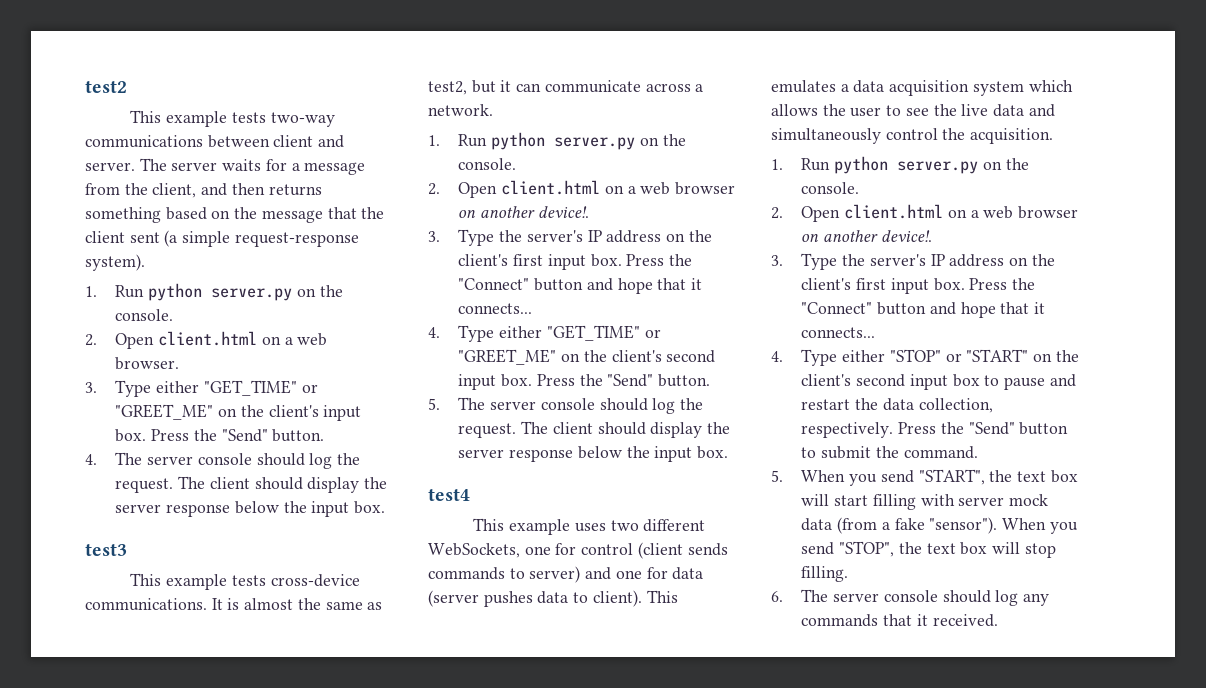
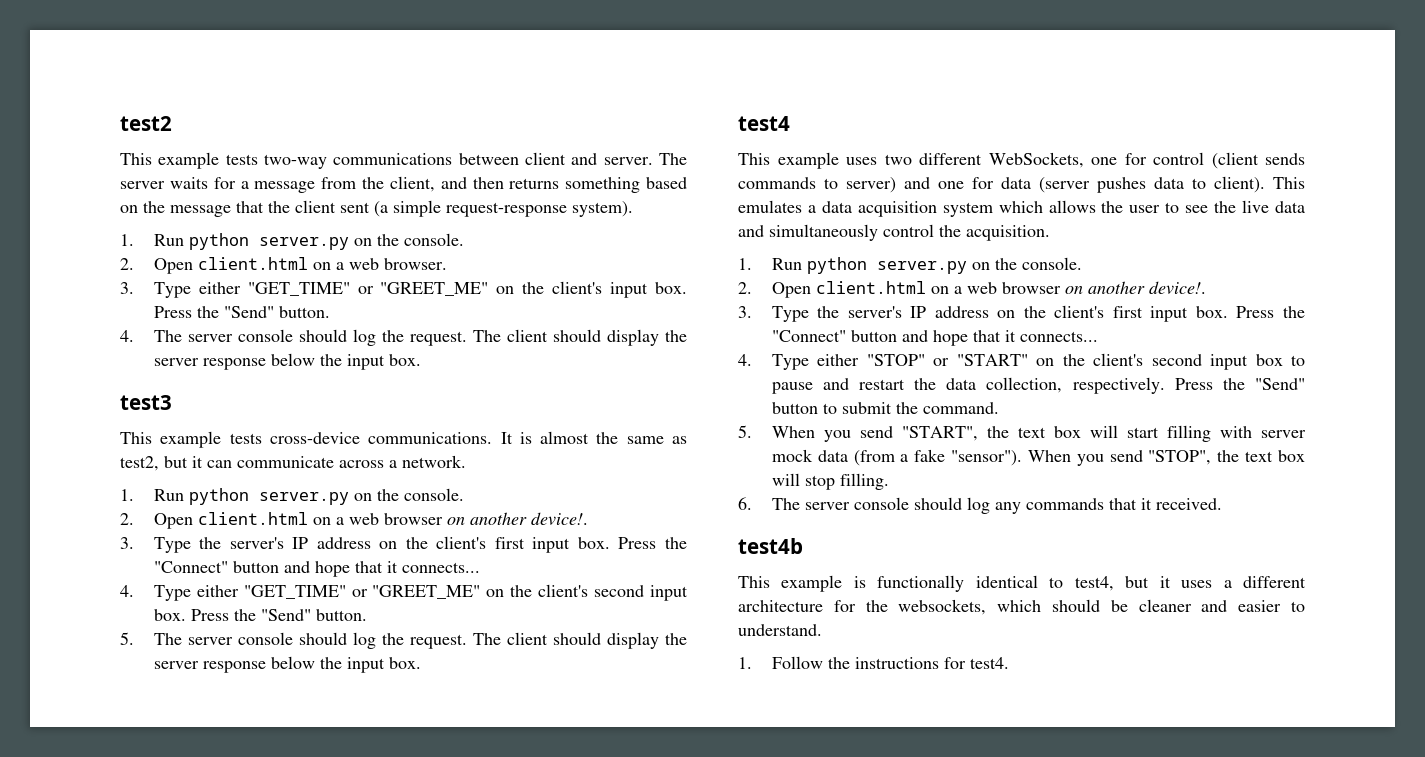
+ test4b
+ This example is functionally identical to test4, but it uses a different architecture for the websockets, which should be cleaner and easier to understand.
+ 1. Follow the instructions for test4.

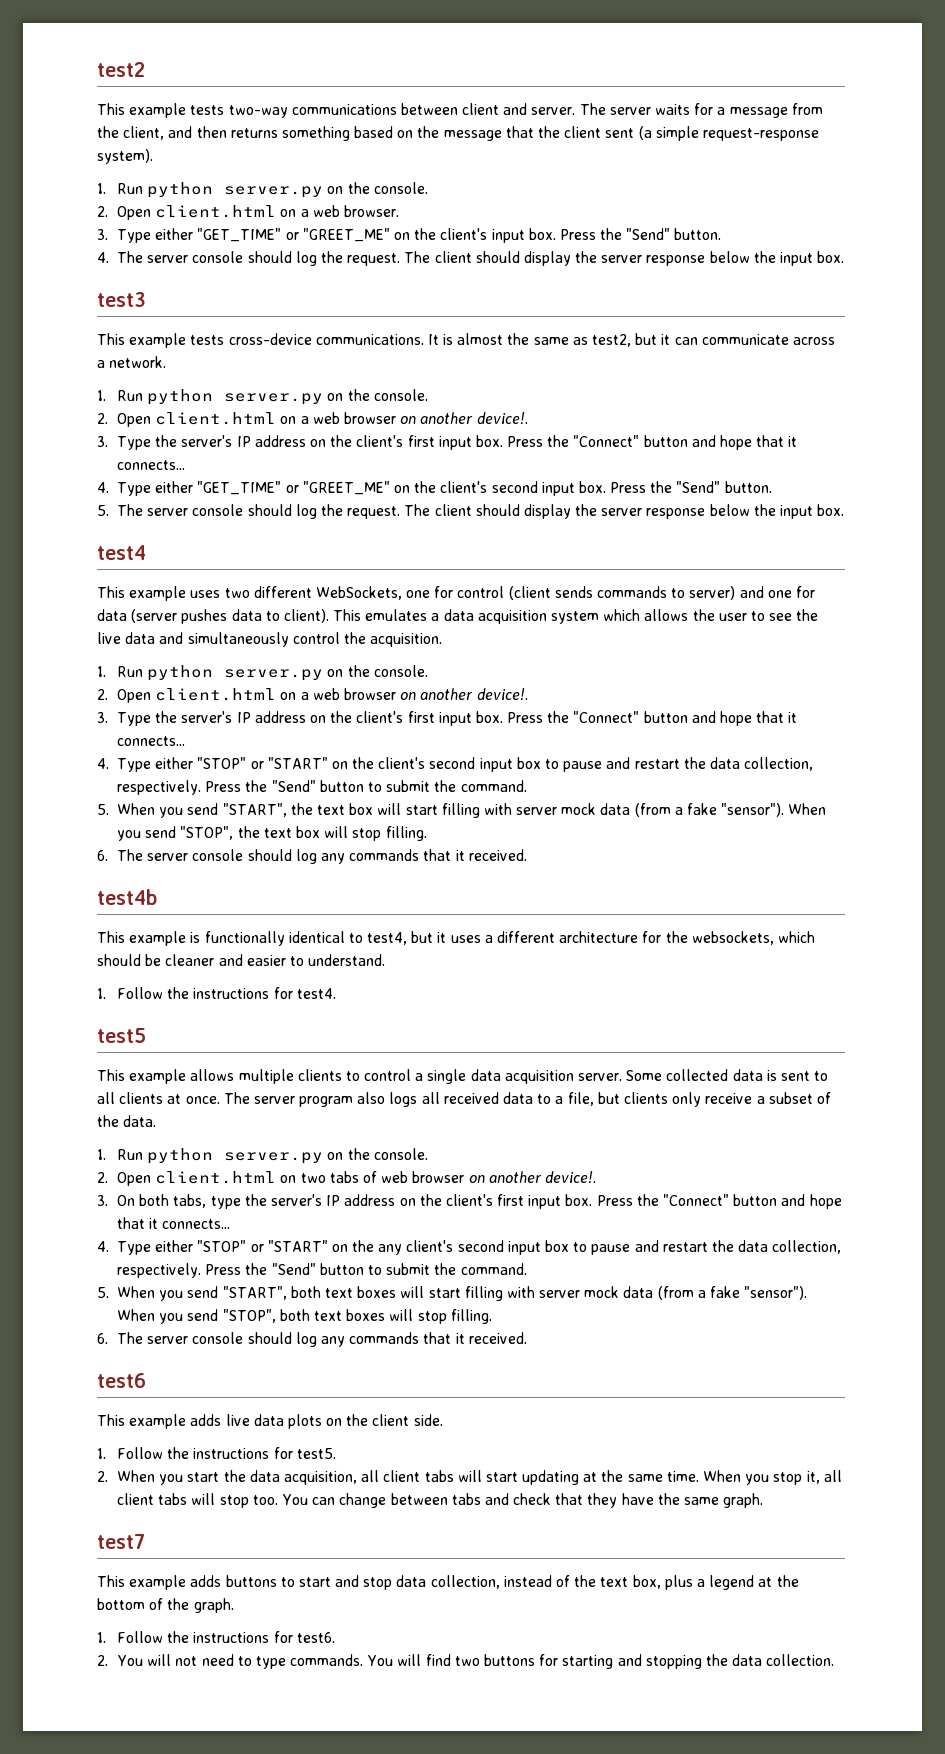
+ test5
+ This example allows multiple clients to control a single data acquisition server. Some collected data is sent to all clients at once. The server program also logs all received data to a file, but clients only receive a subset of the data.
+ 1. Run python server.py on the console.
+ 2. Open client.html on two tabs of web browser on another device!.
+ 3. On both tabs, type the server's IP address on the client's first input box. Press the "Connect" button and hope that it connects...
+ 4. Type either "STOP" or "START" on the any client's second input box to pause and restart the data collection, respectively. Press the "Send" button to submit the command.
+ 5. When you send "START", both text boxes will start filling with server mock data (from a fake "sensor"). When you send "STOP", both text boxes will stop filling.
+ 6. The server console should log any commands that it received.
+ test6
+ This example adds live data plots on the client side.
+ 1. Follow the instructions for test5.
+ 2. When you start the data acquisition, all client tabs will start updating at the same time. When you stop it, all client tabs will stop too. You can change between tabs and check that they have the same graph.
+ test7
+ This example adds buttons to start and stop data collection, instead of the text box, plus a legend at the bottom of the graph.
+ 1. Follow the instructions for test6.
+ 2. You will not need to type commands. You will find two buttons for starting and stopping the data collection.

